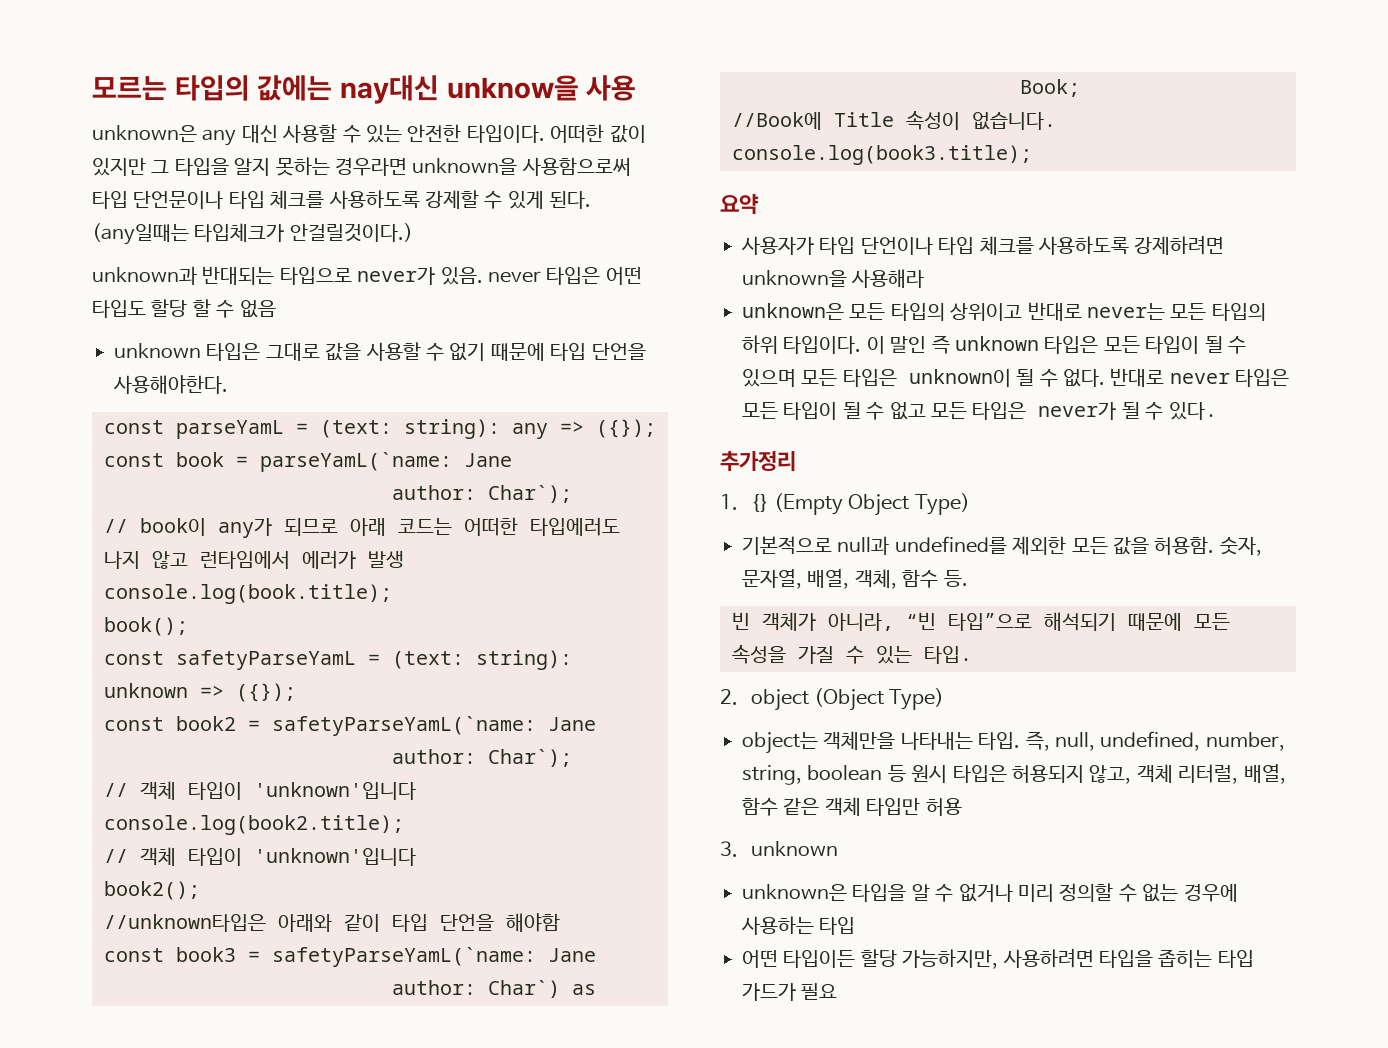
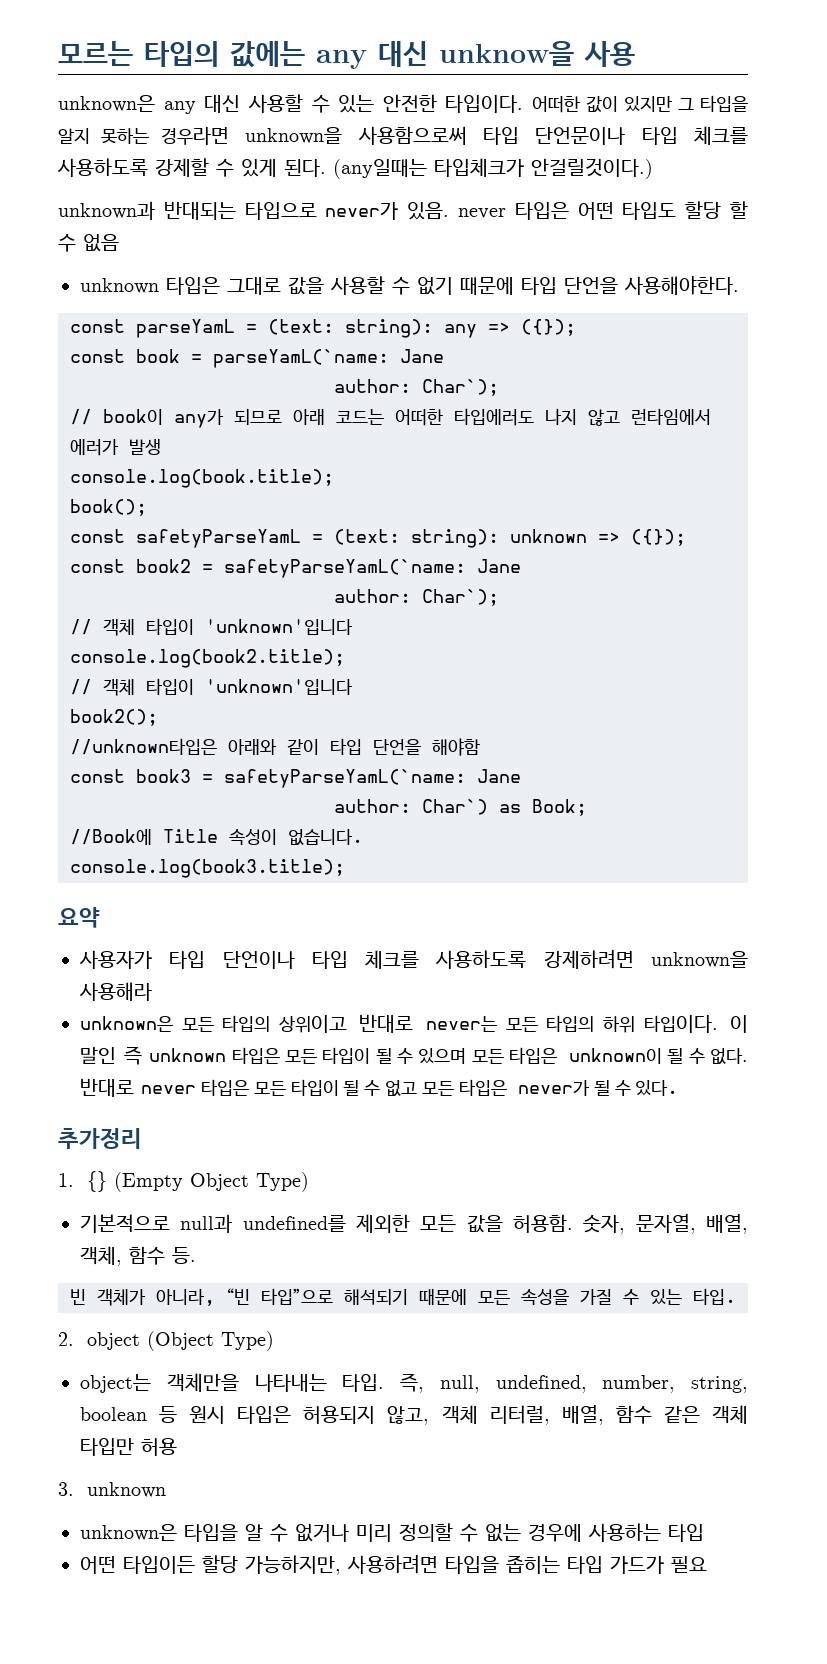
- 모르는 타입의 값에는 nay대신 unknow을 사용
+ 모르는 타입의 값에는 any 대신 unknow을 사용

